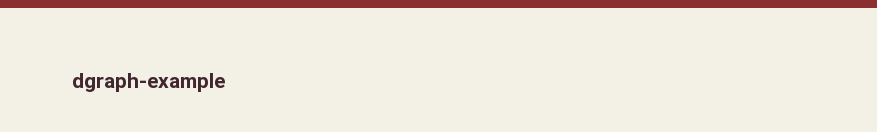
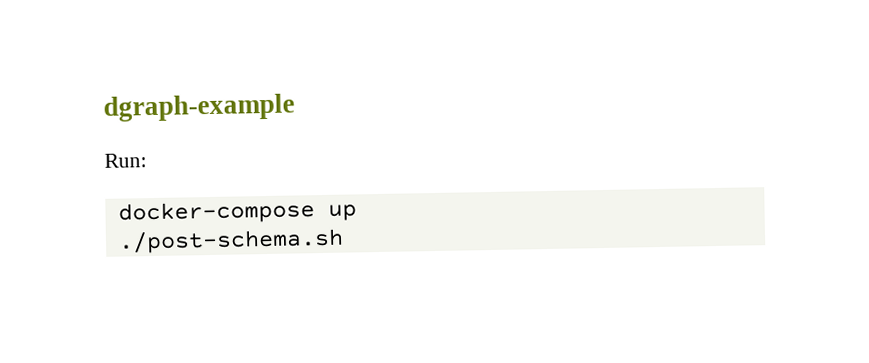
+ Run:
+ docker-compose up
+ ./post-schema.sh

